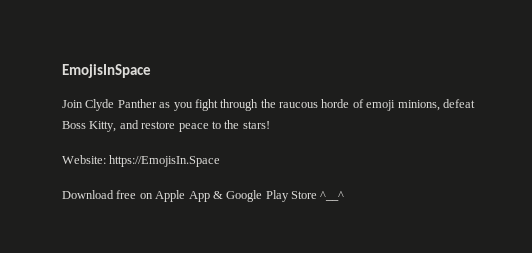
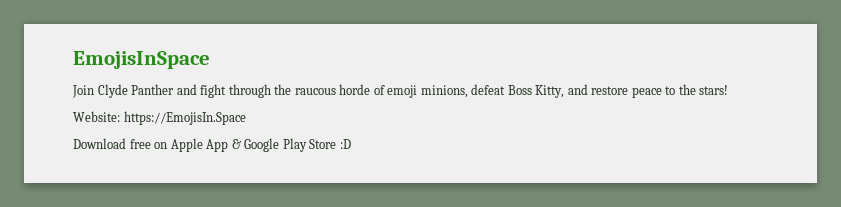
- Join Clyde Panther as you fight through the raucous horde of emoji minions, defeat Boss Kitty, and restore peace to the stars!
+ Join Clyde Panther and fight through the raucous horde of emoji minions, defeat Boss Kitty, and restore peace to the stars!
- Download free on Apple App & Google Play Store ^__^
+ Download free on Apple App & Google Play Store :D

